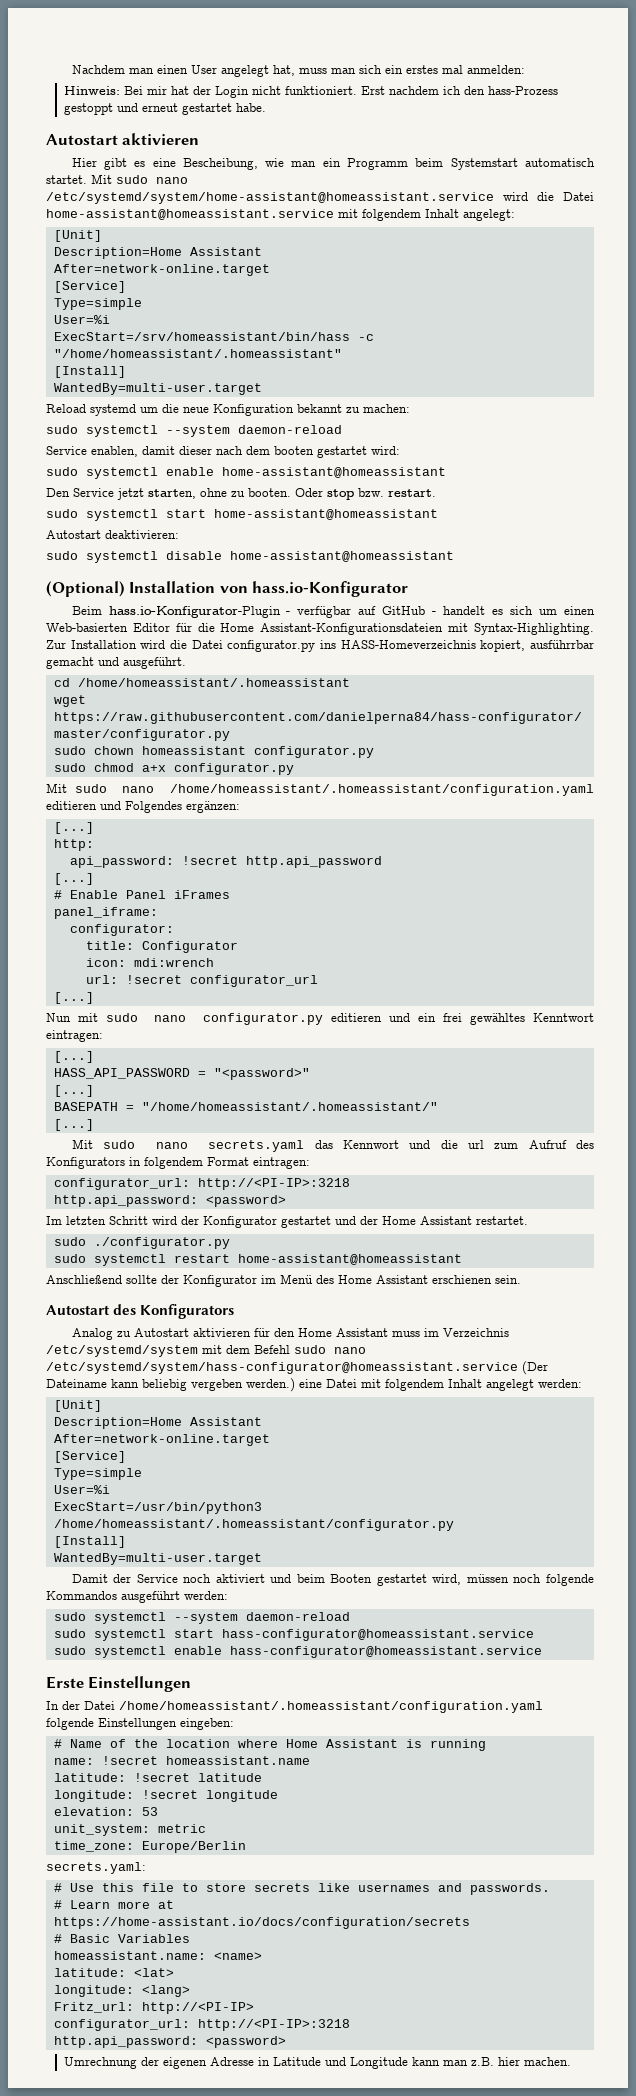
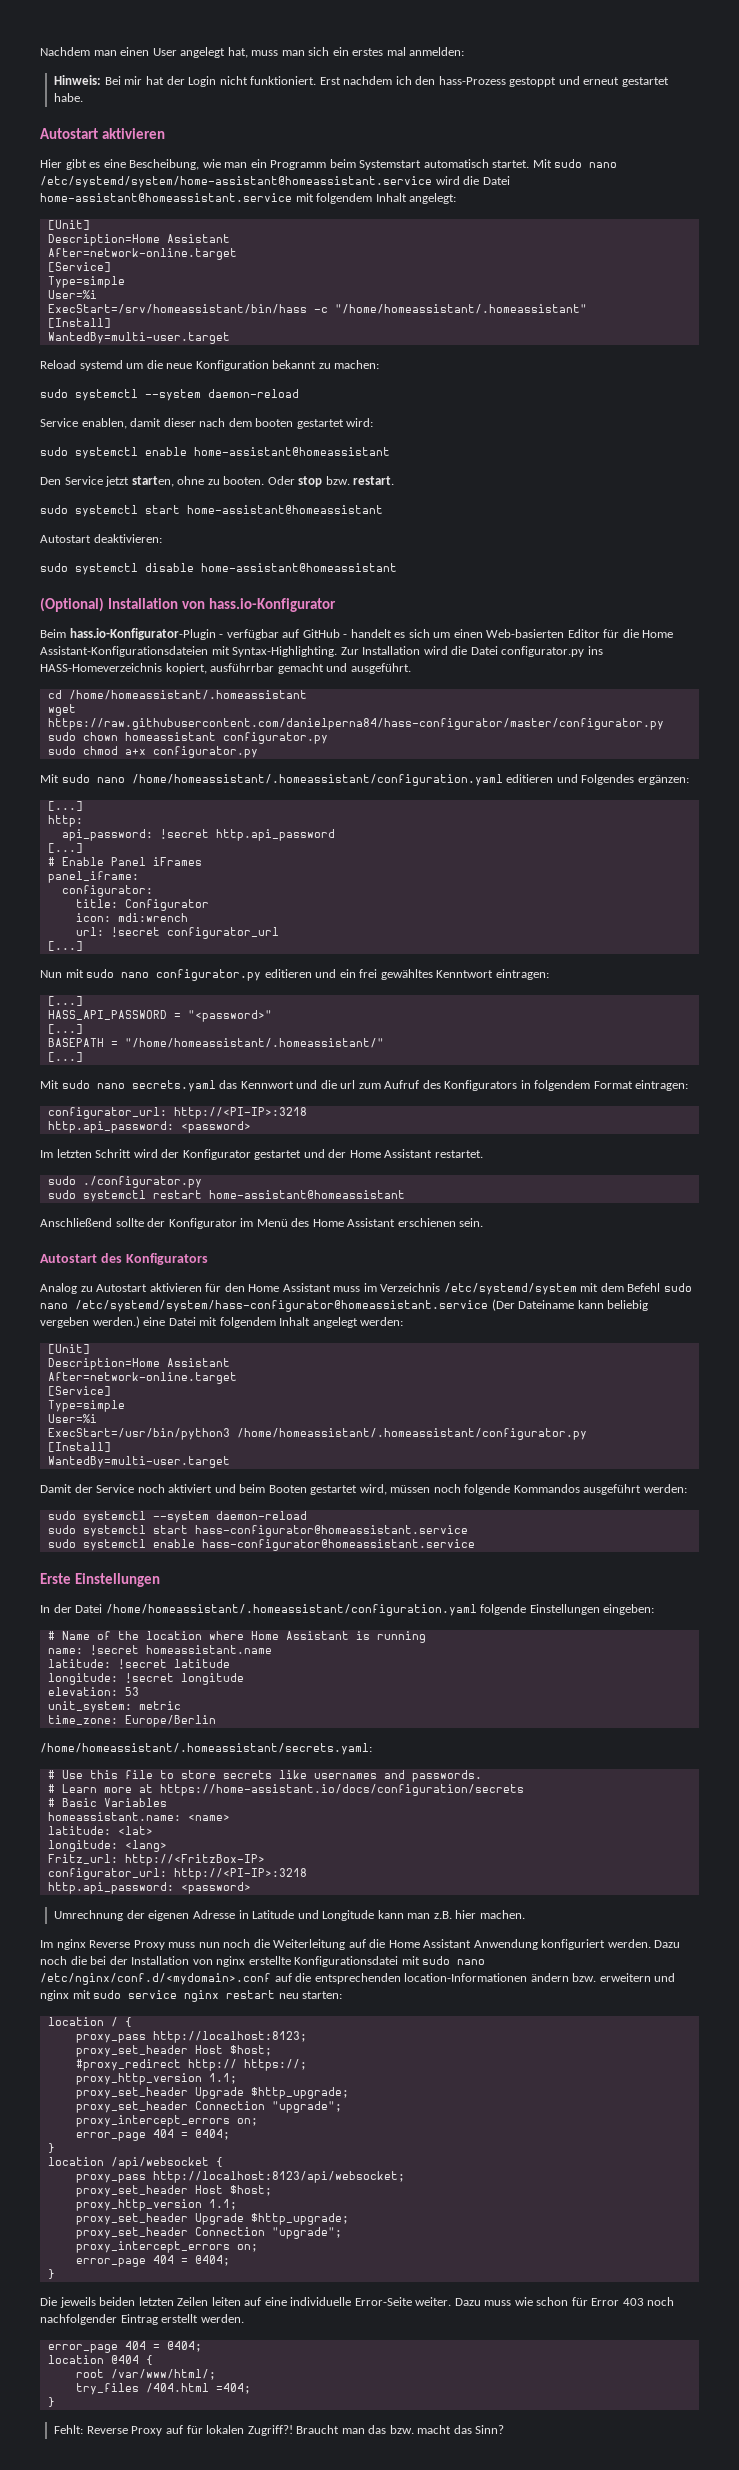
- secrets.yaml:
+ /home/homeassistant/.homeassistant/secrets.yaml:
- Fritz_url: http://<PI-IP>
+ Fritz_url: http://<FritzBox-IP>
+ Im nginx Reverse Proxy muss nun noch die Weiterleitung auf die Home Assistant Anwendung konfiguriert werden. Dazu noch die bei der Installation von nginx erstellte Konfigurationsdatei mit sudo nano /etc/nginx/conf.d/<mydomain>.conf auf die entsprechenden location-Informationen ändern bzw. erweitern und nginx mit sudo service nginx restart neu starten:
+ location / {
+ proxy_pass http://localhost:8123;
+ proxy_set_header Host $host;
+ #proxy_redirect http:// https://;
+ proxy_http_version 1.1;
+ proxy_set_header Upgrade $http_upgrade;
+ proxy_set_header Connection "upgrade";
+ proxy_intercept_errors on;
+ error_page 404 = @404;
+ }
+ location /api/websocket {
+ proxy_pass http://localhost:8123/api/websocket;
+ proxy_set_header Host $host;
+ proxy_http_version 1.1;
+ proxy_set_header Upgrade $http_upgrade;
+ proxy_set_header Connection "upgrade";
+ proxy_intercept_errors on;
+ error_page 404 = @404;
+ }
+ Die jeweils beiden letzten Zeilen leiten auf eine individuelle Error-Seite weiter. Dazu muss wie schon für Error 403 noch nachfolgender Eintrag erstellt werden.
+ error_page 404 = @404;
+ location @404 {
+ root /var/www/html/;
+ try_files /404.html =404;
+ }
+ Fehlt: Reverse Proxy auf für lokalen Zugriff?! Braucht man das bzw. macht das Sinn?

